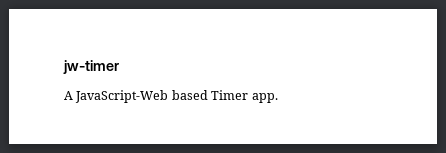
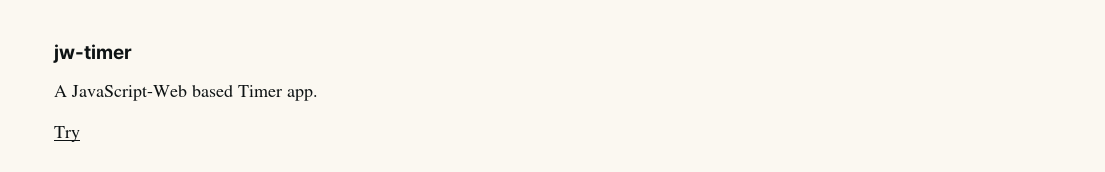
+ Try

